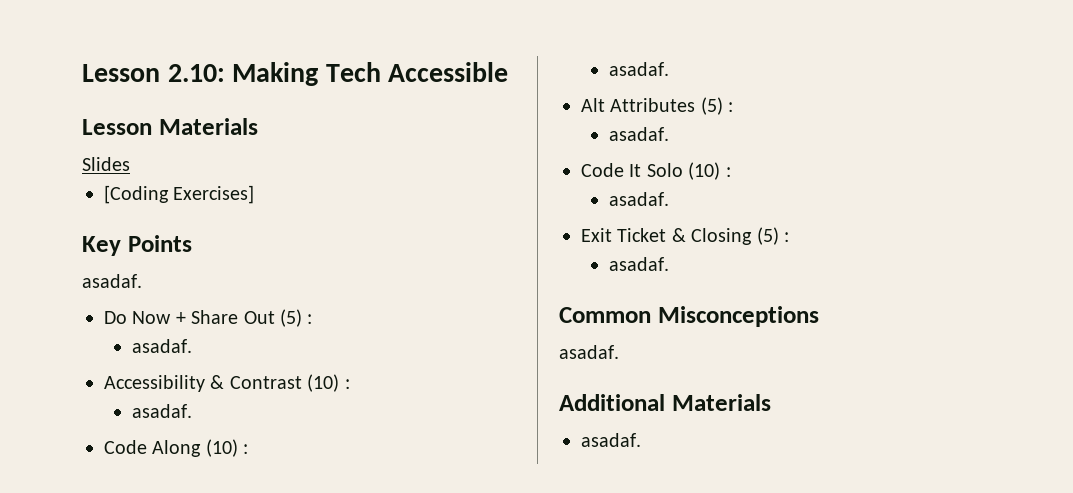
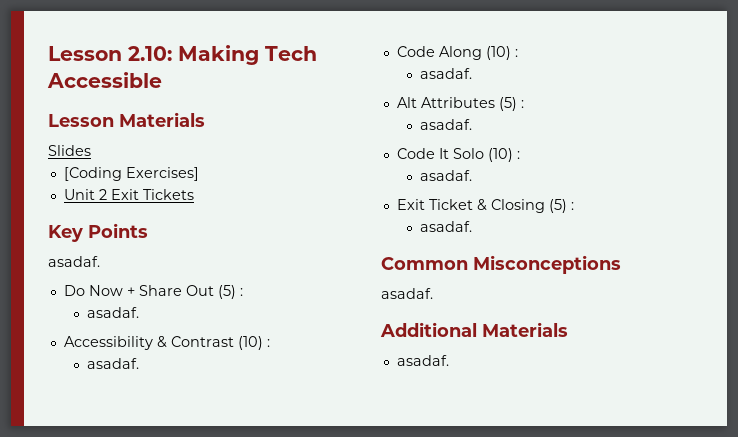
+ Unit 2 Exit Tickets

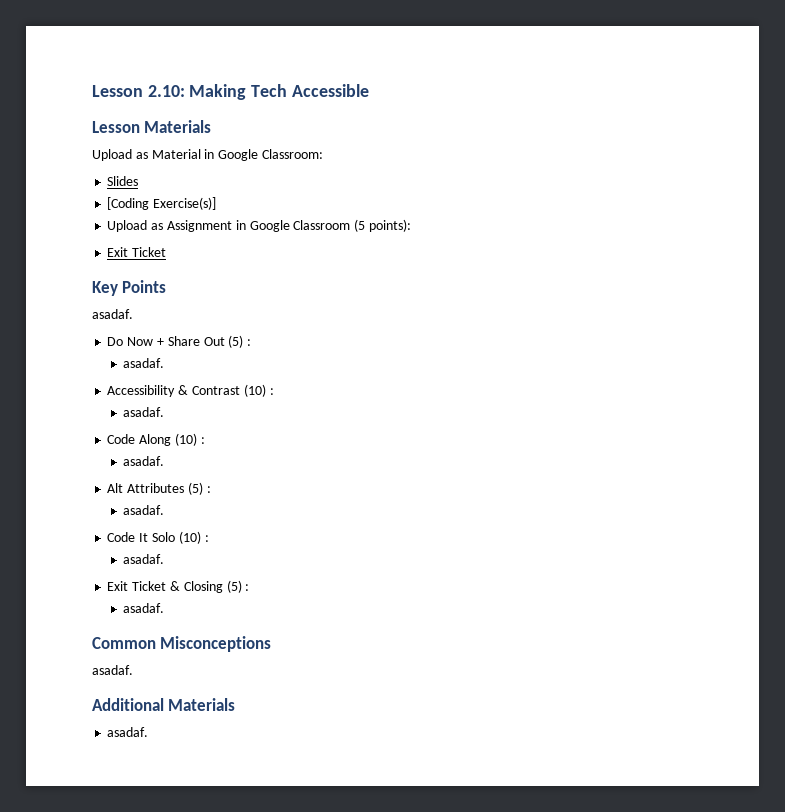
+ Upload as Material in Google Classroom:
  Slides
- [Coding Exercises]
- Unit 2 Exit Tickets
+ [Coding Exercise(s)]
+ Upload as Assignment in Google Classroom (5 points):
+ Exit Ticket

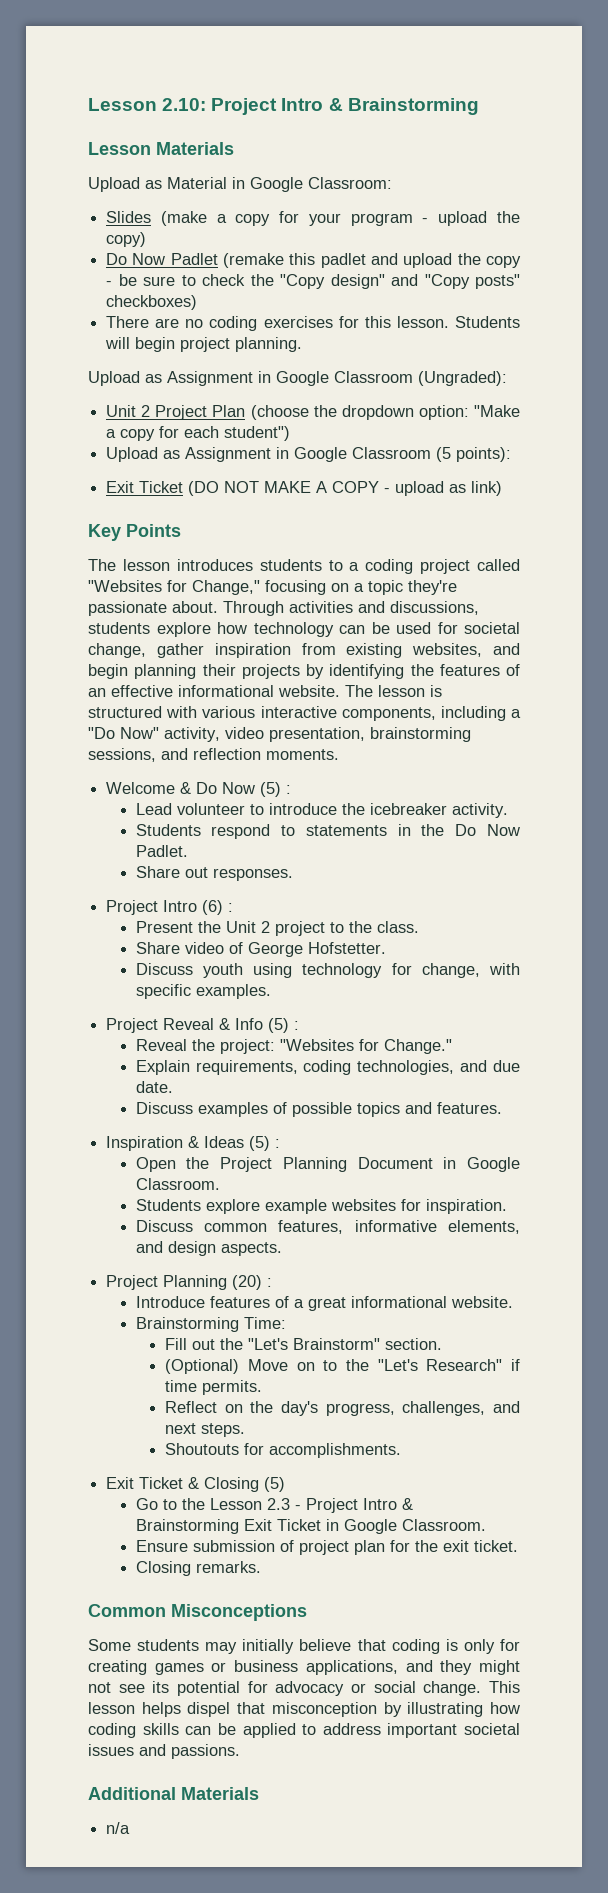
- Lesson 2.10: Making Tech Accessible
+ Lesson 2.10: Project Intro & Brainstorming
- Slides
- [Coding Exercise(s)]
+ Slides (make a copy for your program - upload the copy)
+ Do Now Padlet (remake this padlet and upload the copy - be sure to check the "Copy design" and "Copy posts" checkboxes)
+ There are no coding exercises for this lesson. Students will begin project planning.
+ Upload as Assignment in Google Classroom (Ungraded):
+ Unit 2 Project Plan (choose the dropdown option: "Make a copy for each student")
  Upload as Assignment in Google Classroom (5 points):
- Exit Ticket
+ Exit Ticket (DO NOT MAKE A COPY - upload as link)
  Key Points
- asadaf.
- Do Now + Share Out (5) :
- asadaf.
- Accessibility & Contrast (10) :
- asadaf.
- Code Along (10) :
- asadaf.
- Alt Attributes (5) :
- asadaf.
- Code It Solo (10) :
- asadaf.
+ The lesson introduces students to a coding project called "Websites for Change," focusing on a topic they're passionate about. Through activities and discussions, students explore how technology can be used for societal change, gather inspiration from existing websites, and begin planning their projects by identifying the features of an effective informational website. The lesson is structured with various interactive components, including a "Do Now" activity, video presentation, brainstorming sessions, and reflection moments.
+ Welcome & Do Now (5) :
+ Lead volunteer to introduce the icebreaker activity.
+ Students respond to statements in the Do Now Padlet.
+ Share out responses.
+ Project Intro (6) :
+ Present the Unit 2 project to the class.
+ Share video of George Hofstetter.
+ Discuss youth using technology for change, with specific examples.
+ Project Reveal & Info (5) :
+ Reveal the project: "Websites for Change."
+ Explain requirements, coding technologies, and due date.
+ Discuss examples of possible topics and features.
+ Inspiration & Ideas (5) :
+ Open the Project Planning Document in Google Classroom.
+ Students explore example websites for inspiration.
+ Discuss common features, informative elements, and design aspects.
+ Project Planning (20) :
+ Introduce features of a great informational website.
+ Brainstorming Time:
+ Fill out the "Let's Brainstorm" section.
+ (Optional) Move on to the "Let's Research" if time permits.
+ Reflect on the day's progress, challenges, and next steps.
+ Shoutouts for accomplishments.
- Exit Ticket & Closing (5) :
- asadaf.
+ Exit Ticket & Closing (5)
+ Go to the Lesson 2.3 - Project Intro & Brainstorming Exit Ticket in Google Classroom.
+ Ensure submission of project plan for the exit ticket.
+ Closing remarks.
  Common Misconceptions
- asadaf.
+ Some students may initially believe that coding is only for creating games or business applications, and they might not see its potential for advocacy or social change. This lesson helps dispel that misconception by illustrating how coding skills can be applied to address important societal issues and passions.
  Additional Materials
- asadaf.
+ n/a

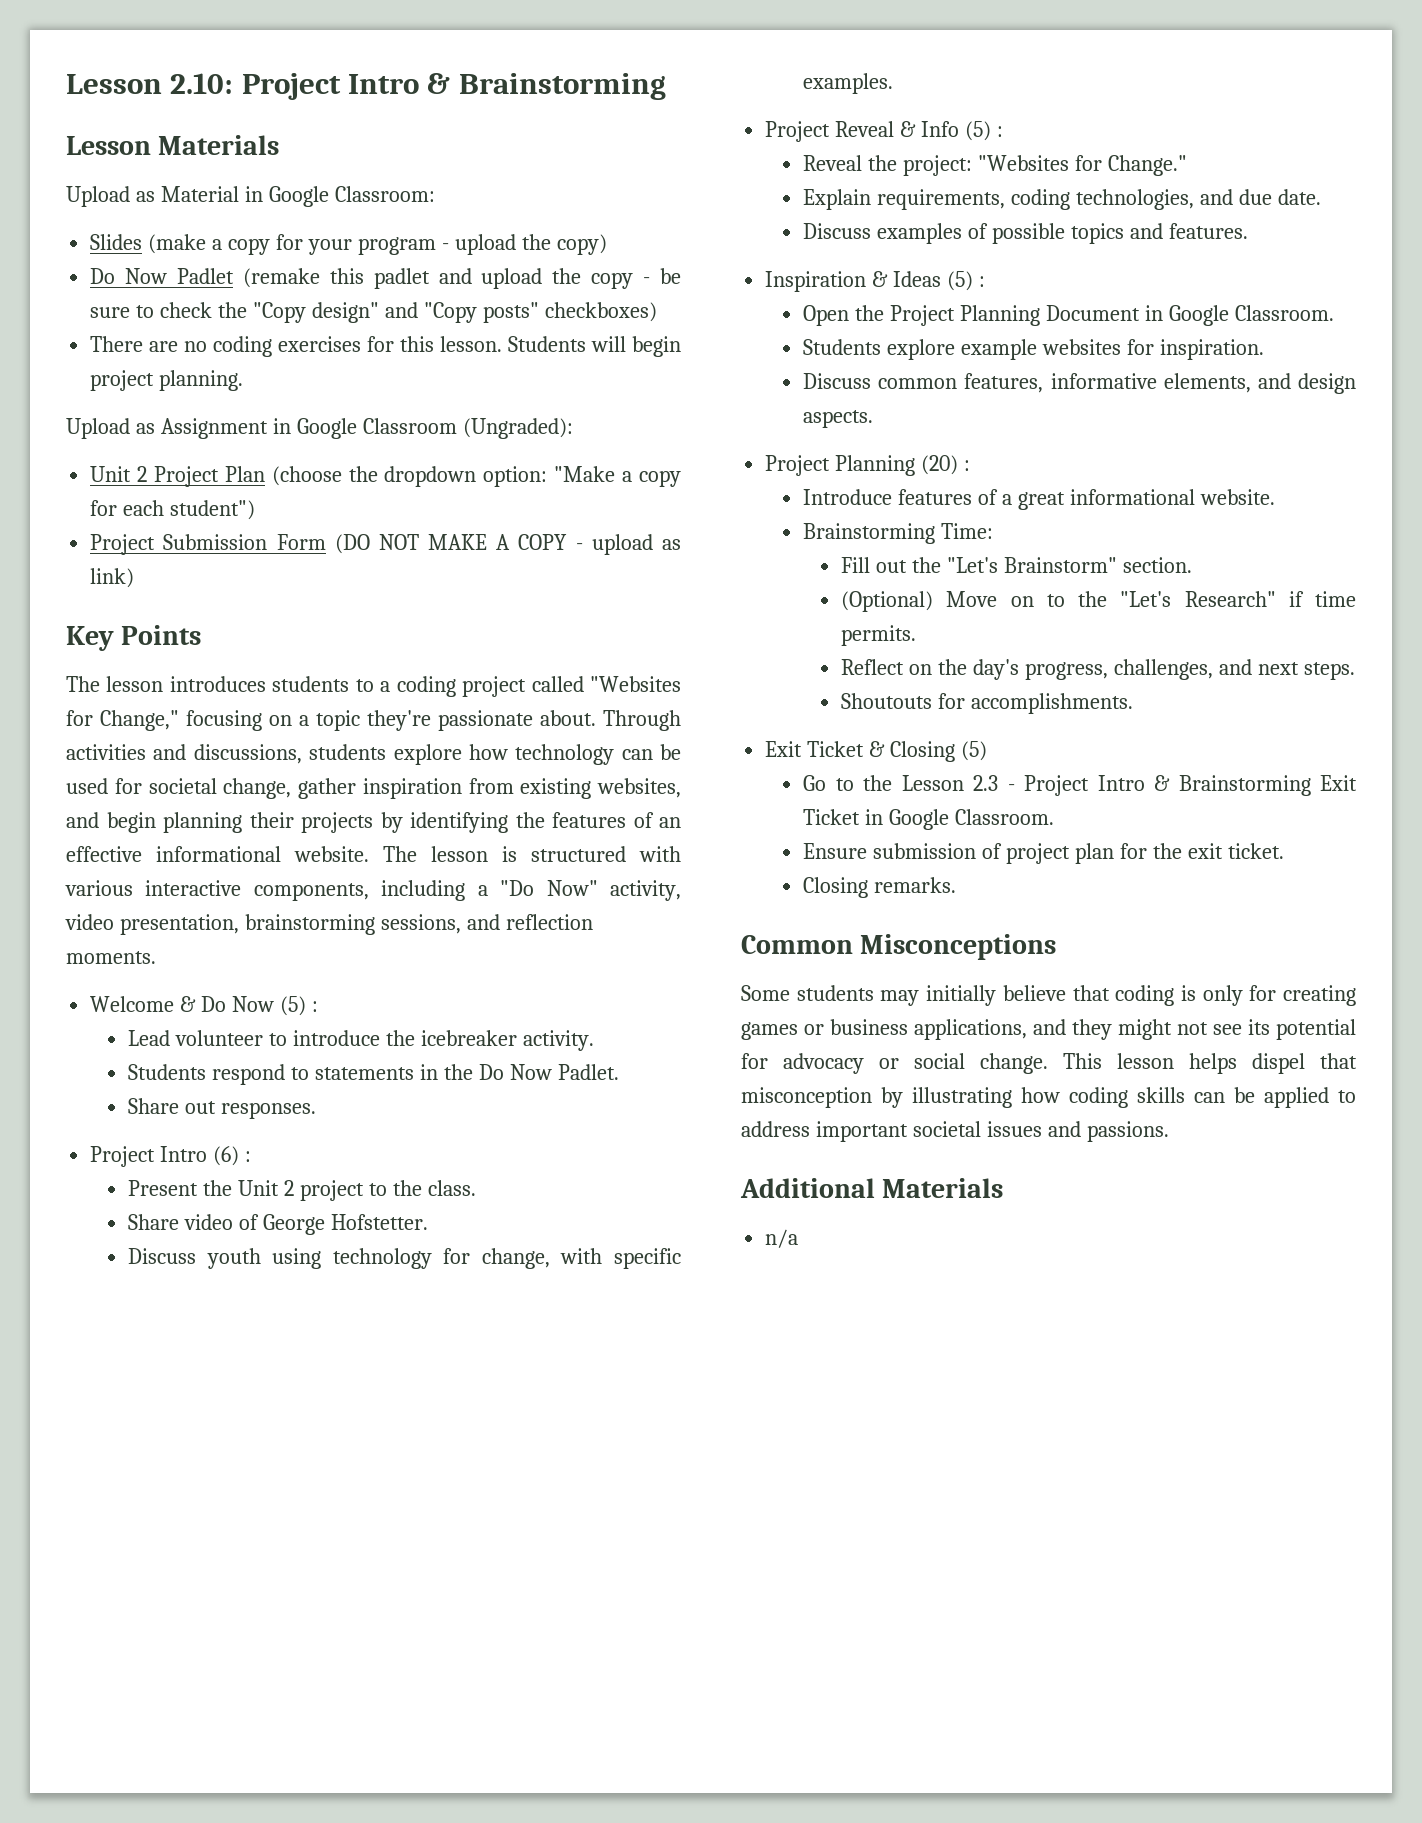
- Upload as Assignment in Google Classroom (5 points):
- Exit Ticket (DO NOT MAKE A COPY - upload as link)
+ Project Submission Form (DO NOT MAKE A COPY - upload as link)

